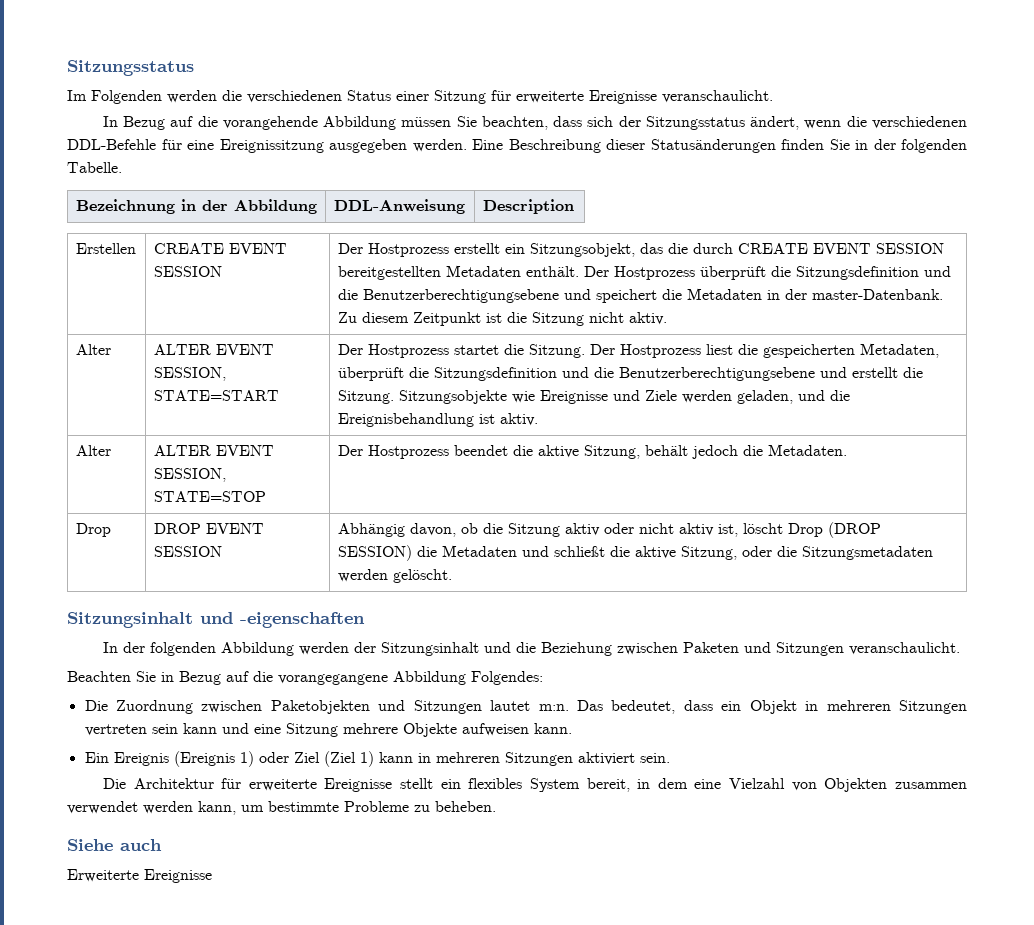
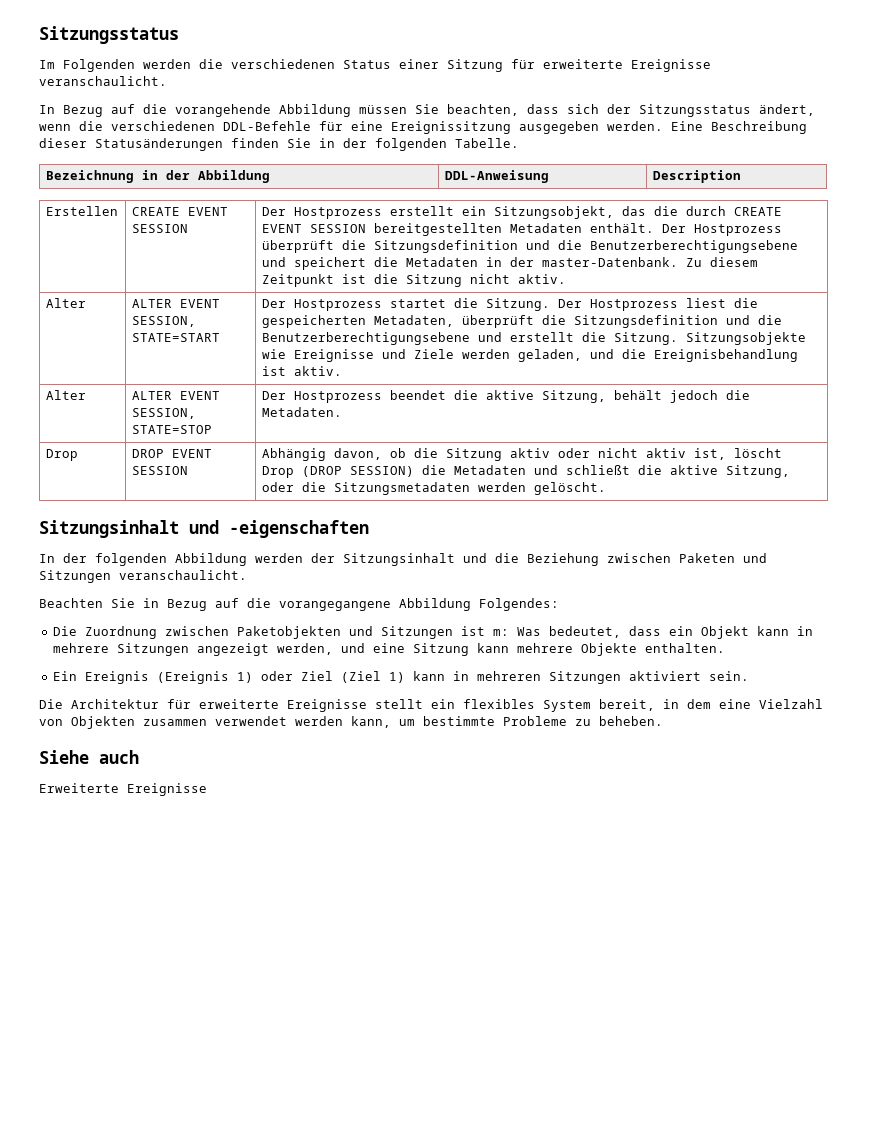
- Die Zuordnung zwischen Paketobjekten und Sitzungen lautet m:n. Das bedeutet, dass ein Objekt in mehreren Sitzungen vertreten sein kann und eine Sitzung mehrere Objekte aufweisen kann.
+ Die Zuordnung zwischen Paketobjekten und Sitzungen ist m: Was bedeutet, dass ein Objekt kann in mehrere Sitzungen angezeigt werden, und eine Sitzung kann mehrere Objekte enthalten.

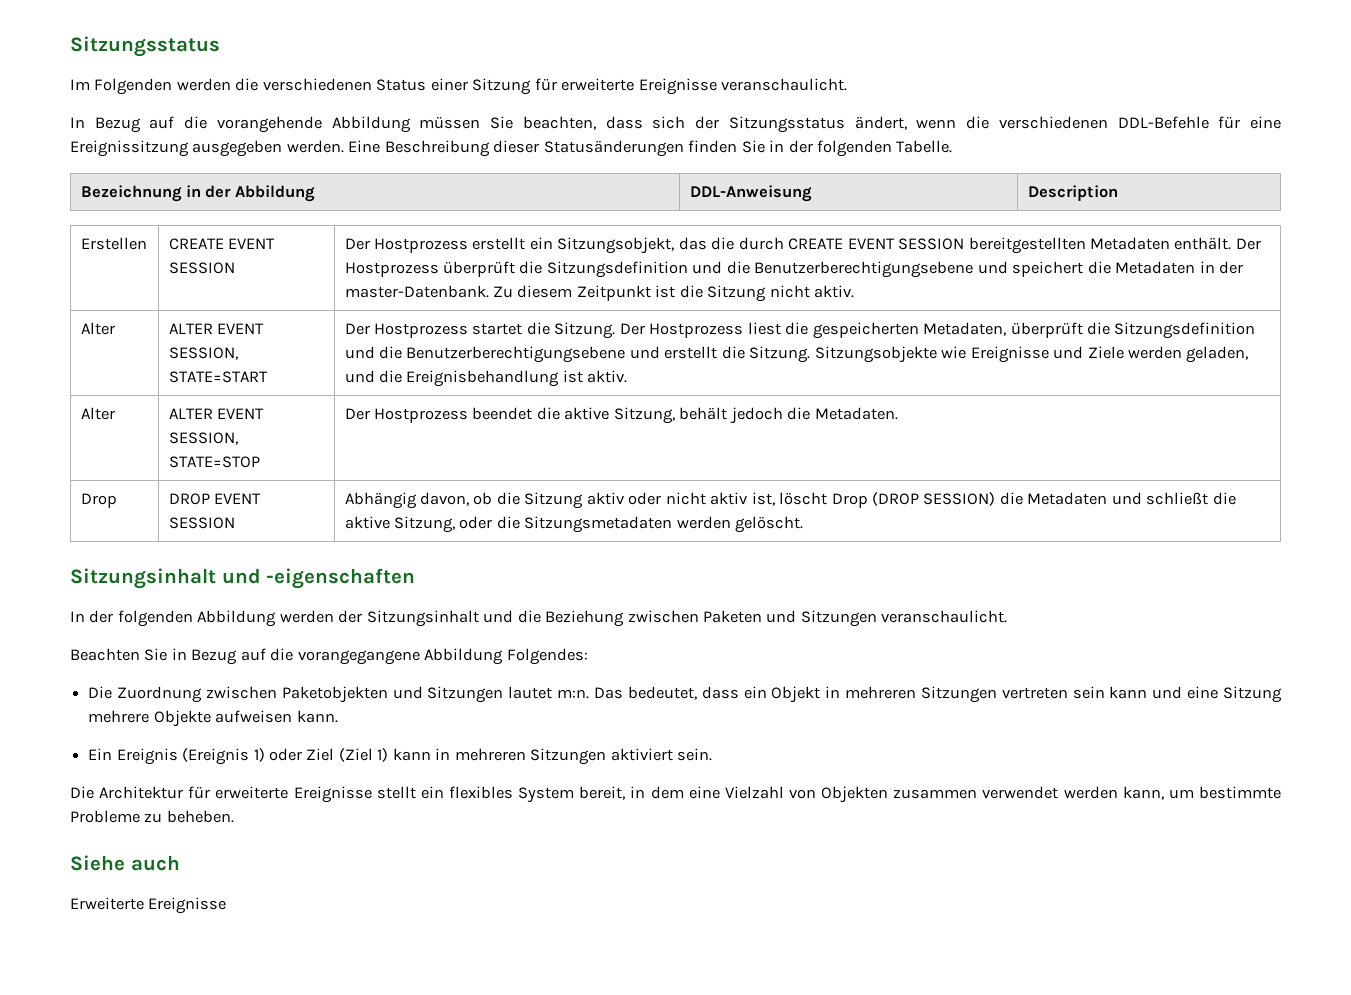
- Die Zuordnung zwischen Paketobjekten und Sitzungen ist m: Was bedeutet, dass ein Objekt kann in mehrere Sitzungen angezeigt werden, und eine Sitzung kann mehrere Objekte enthalten.
+ Die Zuordnung zwischen Paketobjekten und Sitzungen lautet m:n. Das bedeutet, dass ein Objekt in mehreren Sitzungen vertreten sein kann und eine Sitzung mehrere Objekte aufweisen kann.

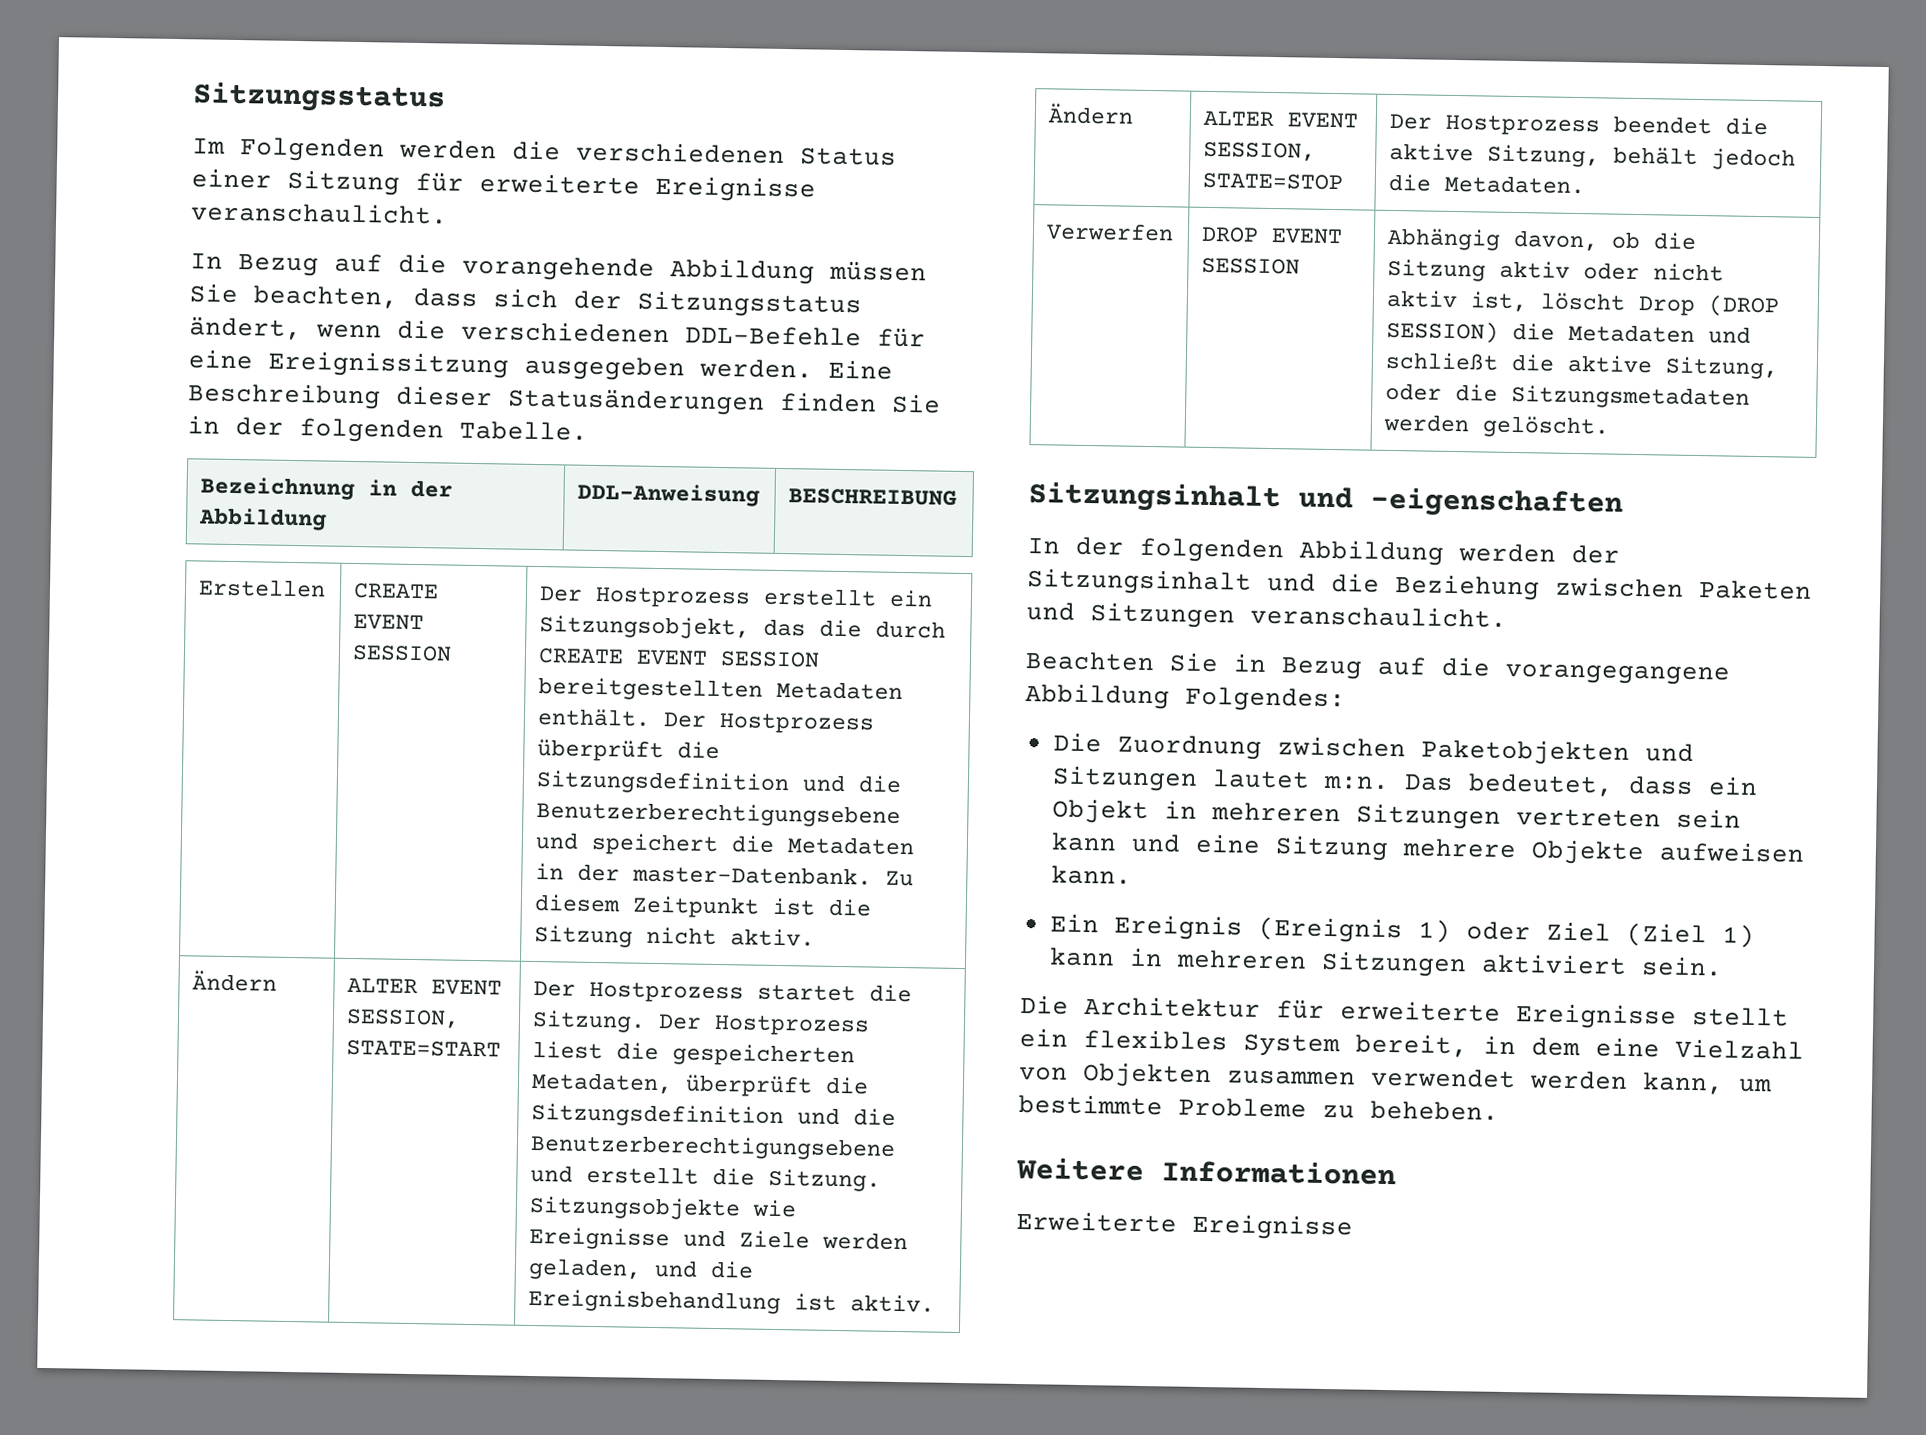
- Bezeichnung in der Abbildung | DDL-Anweisung | Description
+ Bezeichnung in der Abbildung | DDL-Anweisung | BESCHREIBUNG
- Alter | ALTER EVENT SESSION, STATE=START | Der Hostprozess startet die Sitzung. Der Hostprozess liest die gespeicherten Metadaten, überprüft die Sitzungsdefinition und die Benutzerberechtigungsebene und erstellt die Sitzung. Sitzungsobjekte wie Ereignisse und Ziele werden geladen, und die Ereignisbehandlung ist aktiv.
+ Ändern | ALTER EVENT SESSION, STATE=START | Der Hostprozess startet die Sitzung. Der Hostprozess liest die gespeicherten Metadaten, überprüft die Sitzungsdefinition und die Benutzerberechtigungsebene und erstellt die Sitzung. Sitzungsobjekte wie Ereignisse und Ziele werden geladen, und die Ereignisbehandlung ist aktiv.
- Alter | ALTER EVENT SESSION, STATE=STOP | Der Hostprozess beendet die aktive Sitzung, behält jedoch die Metadaten.
+ Ändern | ALTER EVENT SESSION, STATE=STOP | Der Hostprozess beendet die aktive Sitzung, behält jedoch die Metadaten.
- Drop | DROP EVENT SESSION | Abhängig davon, ob die Sitzung aktiv oder nicht aktiv ist, löscht Drop (DROP SESSION) die Metadaten und schließt die aktive Sitzung, oder die Sitzungsmetadaten werden gelöscht.
+ Verwerfen | DROP EVENT SESSION | Abhängig davon, ob die Sitzung aktiv oder nicht aktiv ist, löscht Drop (DROP SESSION) die Metadaten und schließt die aktive Sitzung, oder die Sitzungsmetadaten werden gelöscht.
- Siehe auch
+ Weitere Informationen

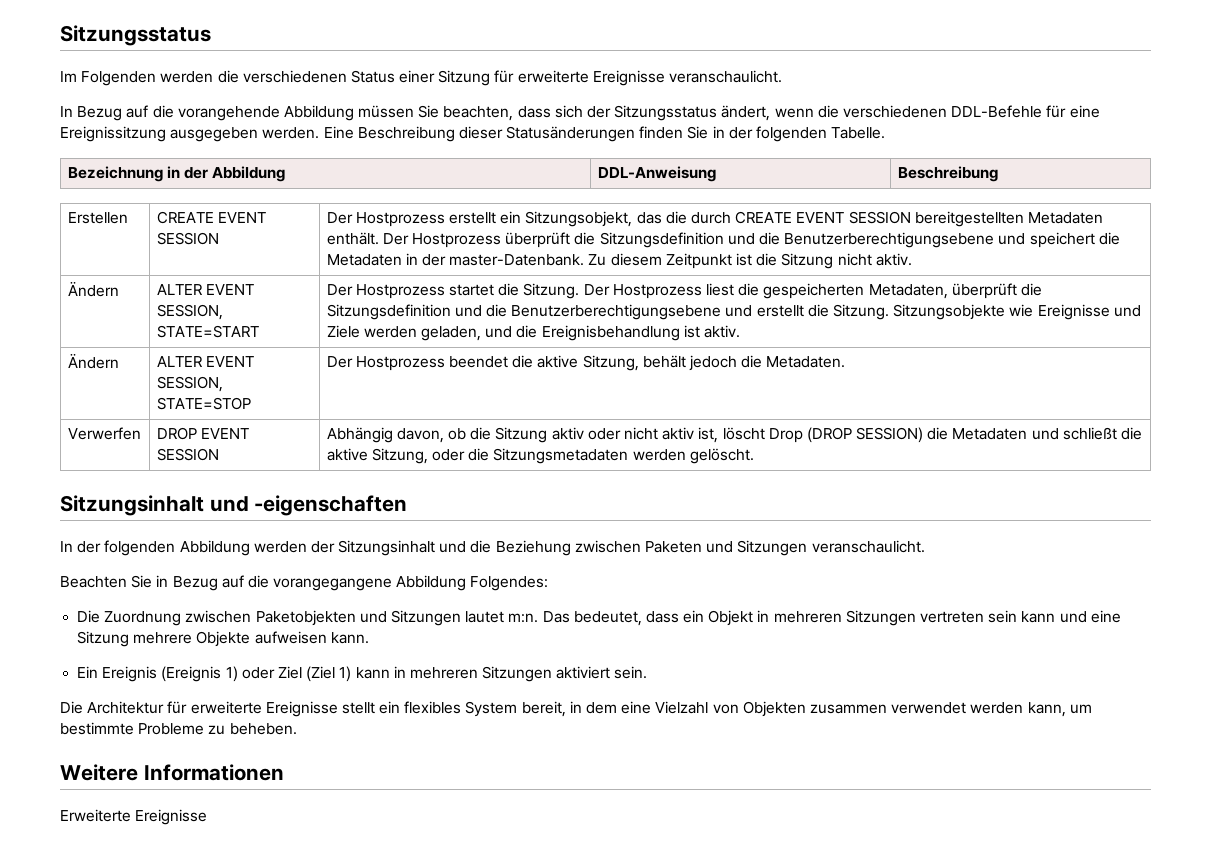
- Bezeichnung in der Abbildung | DDL-Anweisung | BESCHREIBUNG
+ Bezeichnung in der Abbildung | DDL-Anweisung | Beschreibung

